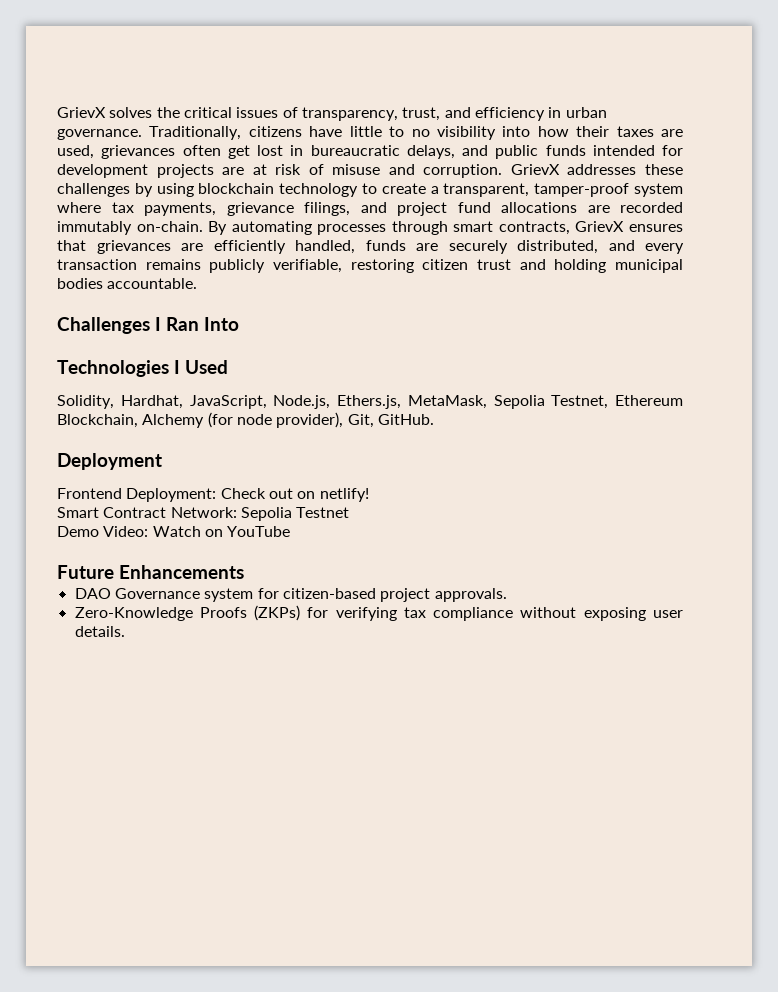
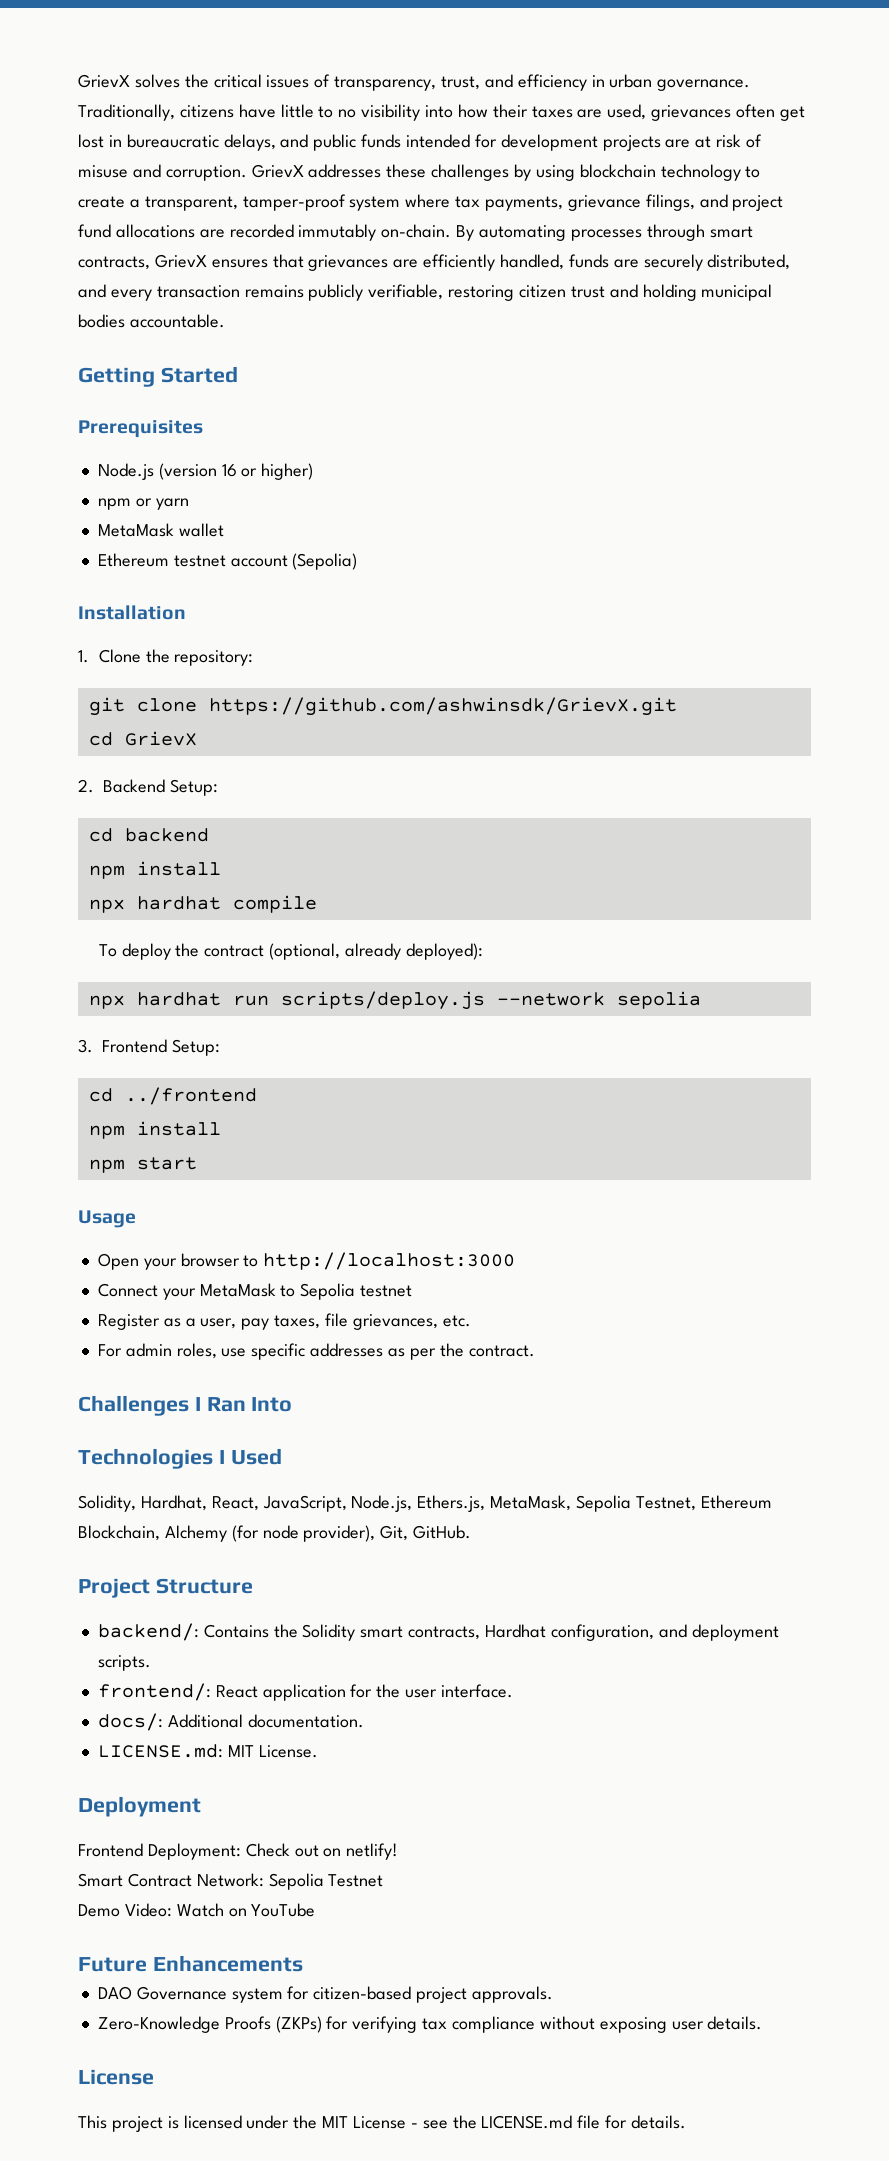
+ Getting Started
+ Prerequisites
+ Node.js (version 16 or higher)
+ npm or yarn
+ MetaMask wallet
+ Ethereum testnet account (Sepolia)
+ Installation
+ 1. Clone the repository:
+ git clone https://github.com/ashwinsdk/GrievX.git
+ cd GrievX
+ 2. Backend Setup:
+ cd backend
+ npm install
+ npx hardhat compile
+ To deploy the contract (optional, already deployed):
+ npx hardhat run scripts/deploy.js --network sepolia
+ 3. Frontend Setup:
+ cd ../frontend
+ npm install
+ npm start
+ Usage
+ Open your browser to http://localhost:3000
+ Connect your MetaMask to Sepolia testnet
+ Register as a user, pay taxes, file grievances, etc.
+ For admin roles, use specific addresses as per the contract.
- Solidity, Hardhat, JavaScript, Node.js, Ethers.js, MetaMask, Sepolia Testnet, Ethereum Blockchain, Alchemy (for node provider), Git, GitHub.
+ Solidity, Hardhat, React, JavaScript, Node.js, Ethers.js, MetaMask, Sepolia Testnet, Ethereum Blockchain, Alchemy (for node provider), Git, GitHub.
+ Project Structure
+ backend/: Contains the Solidity smart contracts, Hardhat configuration, and deployment scripts.
+ frontend/: React application for the user interface.
+ docs/: Additional documentation.
+ LICENSE.md: MIT License.
  Zero-Knowledge Proofs (ZKPs) for verifying tax compliance without exposing user details.
+ License
+ This project is licensed under the MIT License - see the LICENSE.md file for details.

